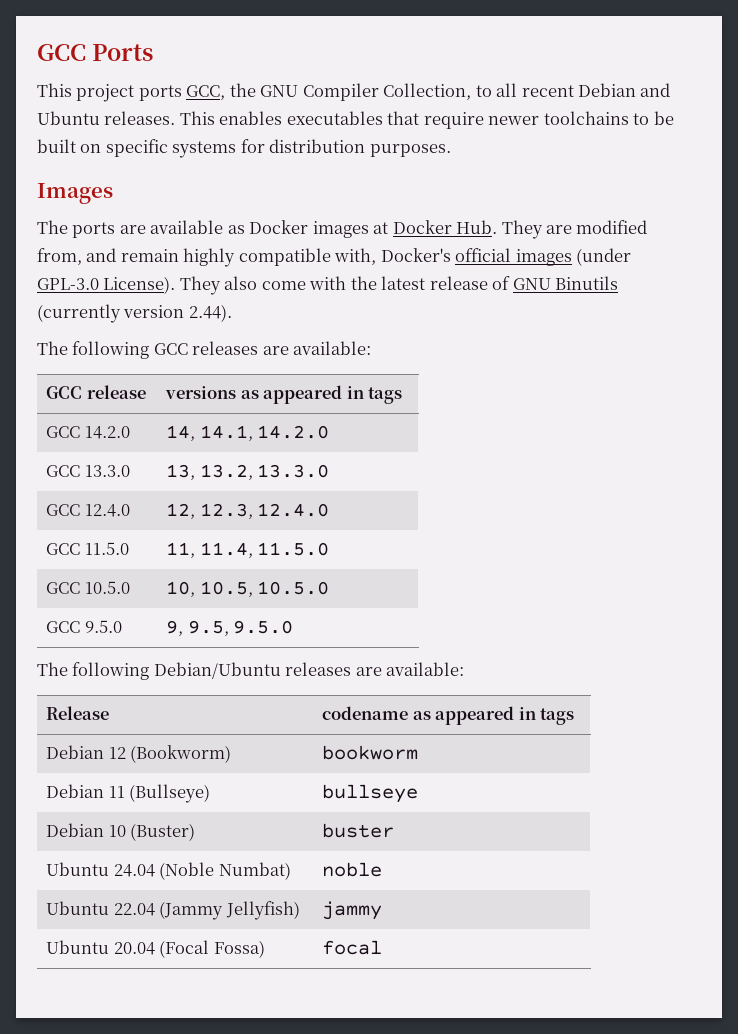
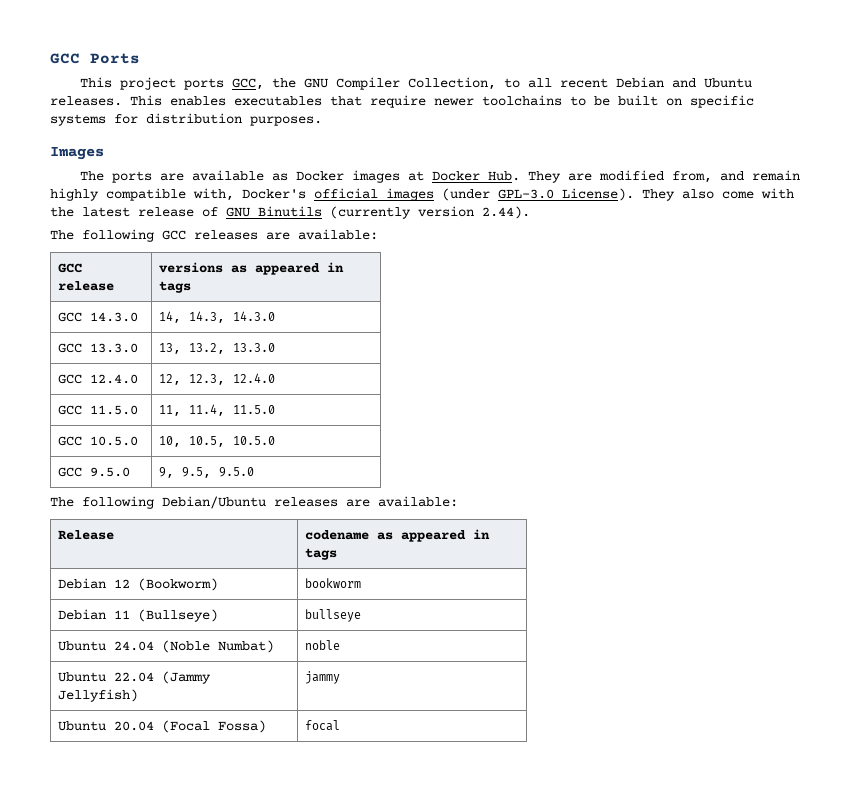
- GCC 14.2.0 | 14, 14.1, 14.2.0
+ GCC 14.3.0 | 14, 14.3, 14.3.0
- Debian 10 (Buster) | buster

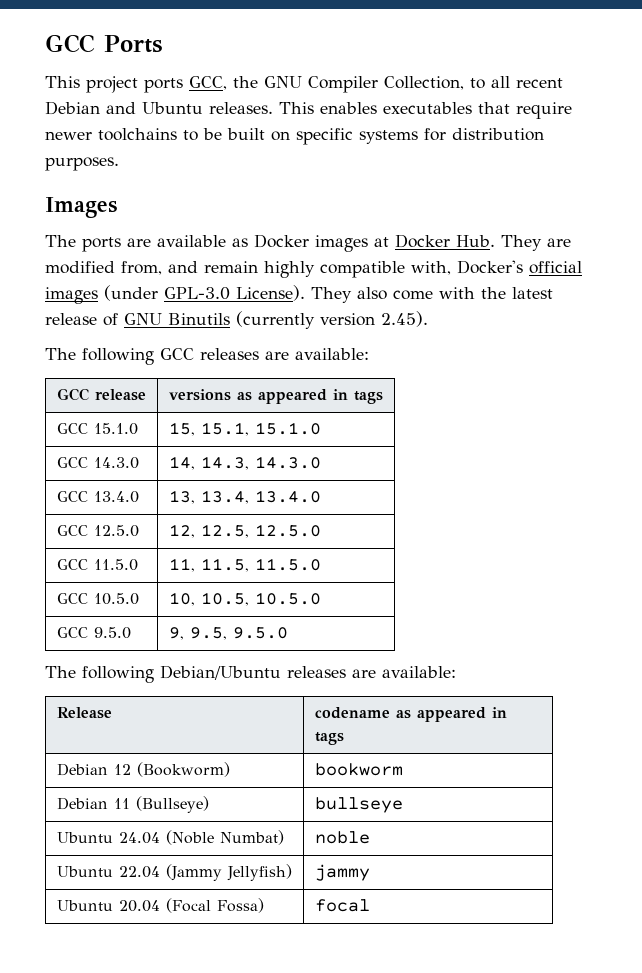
- They also come with the latest release of GNU Binutils (currently version 2.44).
+ They also come with the latest release of GNU Binutils (currently version 2.45).
+ GCC 15.1.0 | 15, 15.1, 15.1.0
- GCC 13.3.0 | 13, 13.2, 13.3.0
- GCC 12.4.0 | 12, 12.3, 12.4.0
+ GCC 13.4.0 | 13, 13.4, 13.4.0
+ GCC 12.5.0 | 12, 12.5, 12.5.0
- GCC 11.5.0 | 11, 11.4, 11.5.0
+ GCC 11.5.0 | 11, 11.5, 11.5.0

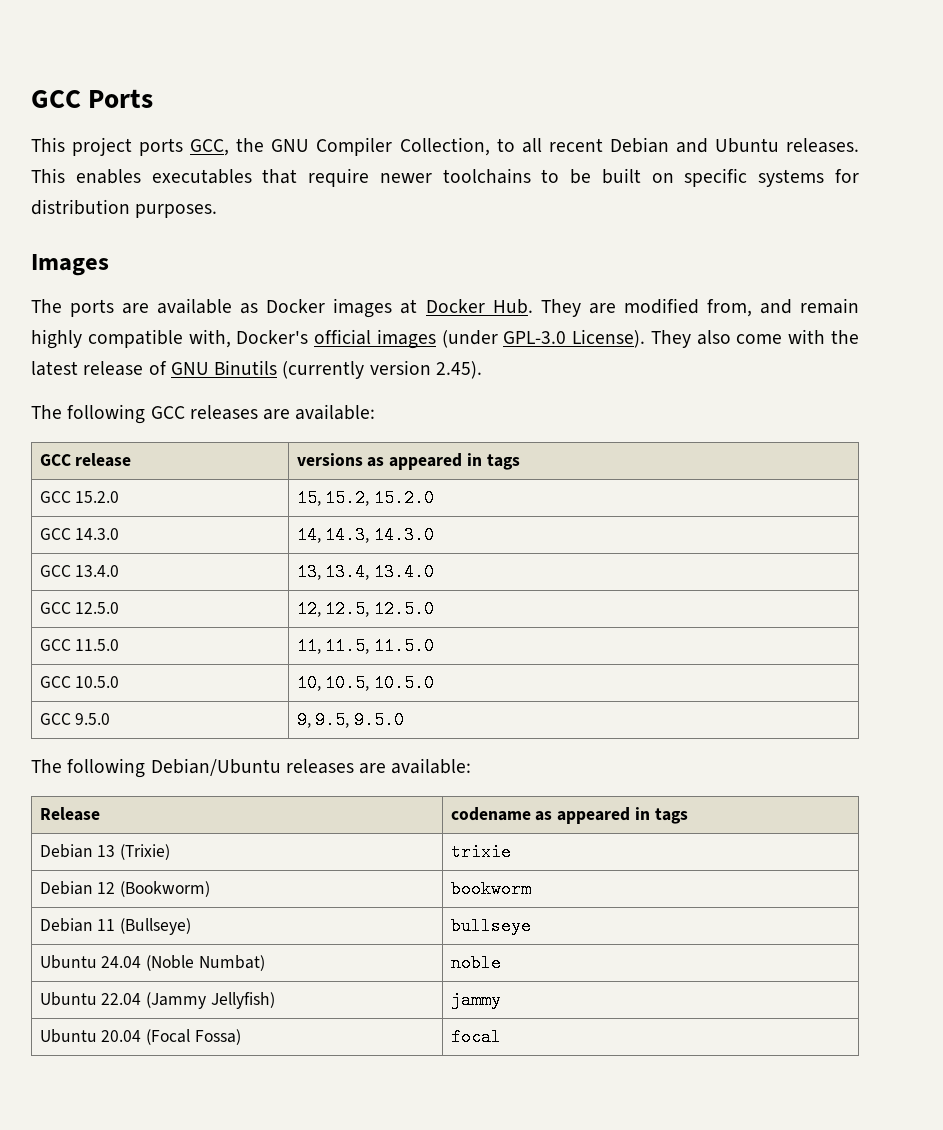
- GCC 15.1.0 | 15, 15.1, 15.1.0
+ GCC 15.2.0 | 15, 15.2, 15.2.0
+ Debian 13 (Trixie) | trixie

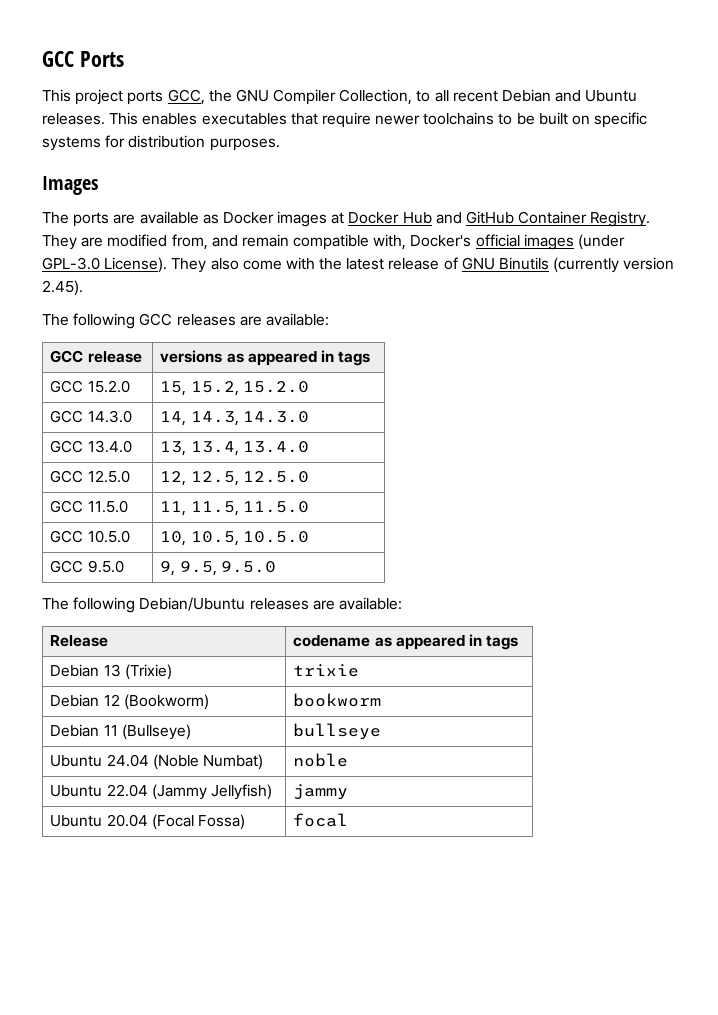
- The ports are available as Docker images at Docker Hub. They are modified from, and remain highly compatible with, Docker's official images (under GPL-3.0 License).
+ The ports are available as Docker images at Docker Hub and GitHub Container Registry. They are modified from, and remain compatible with, Docker's official images (under GPL-3.0 License).

